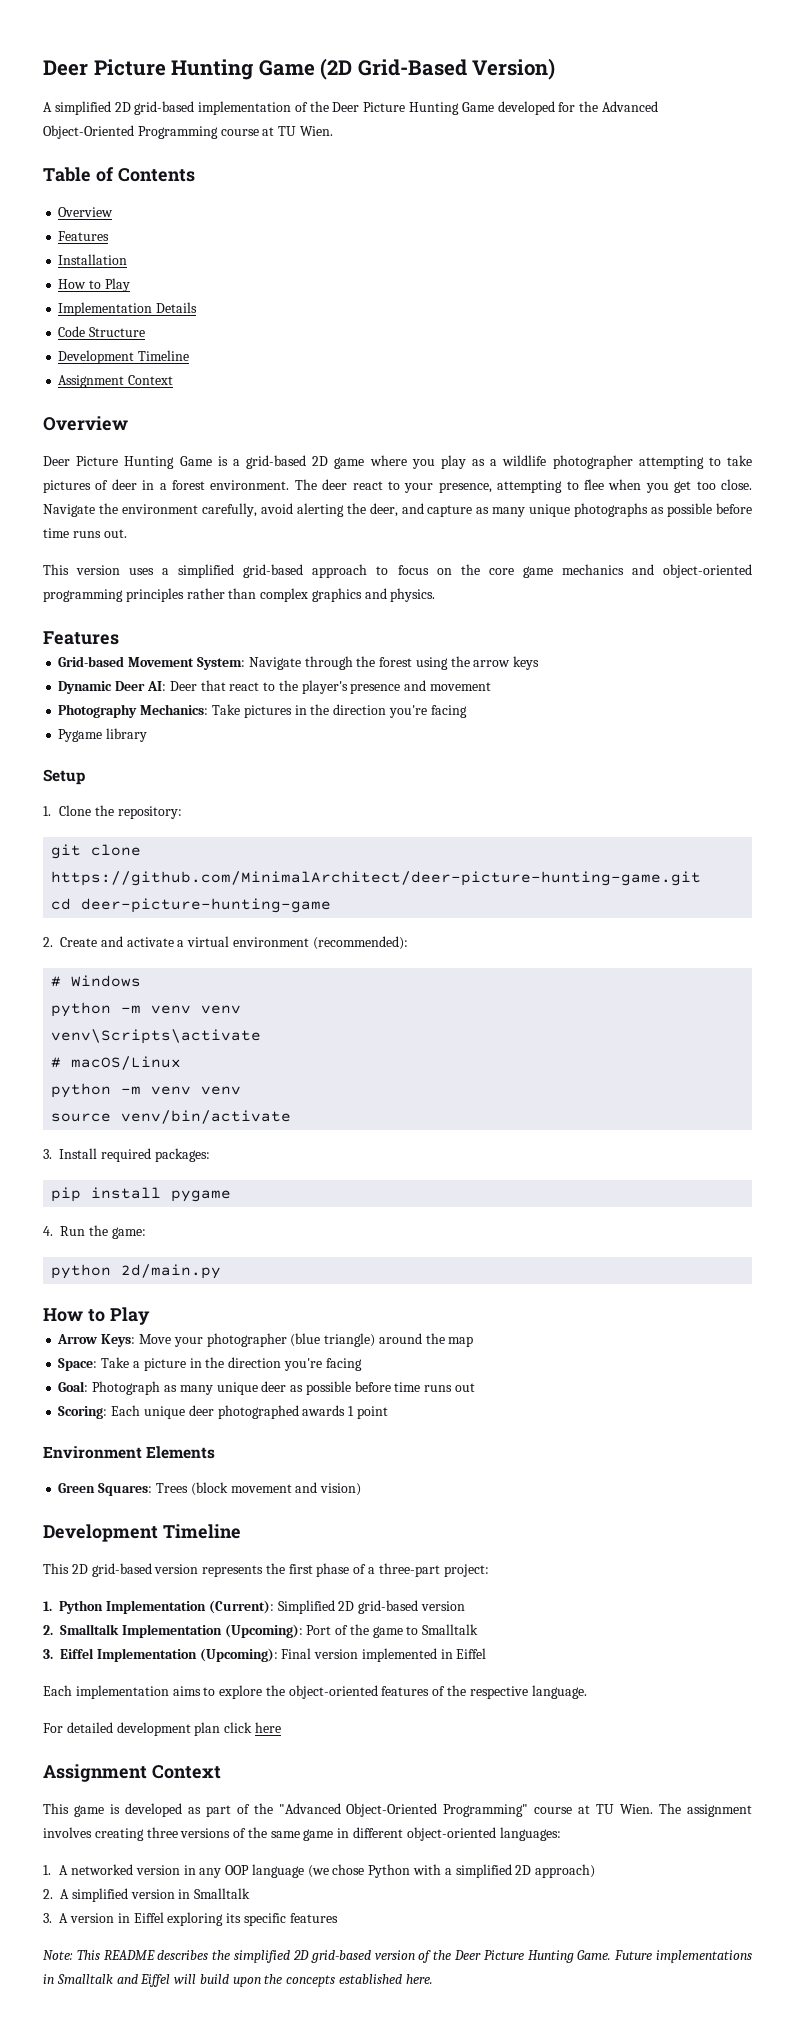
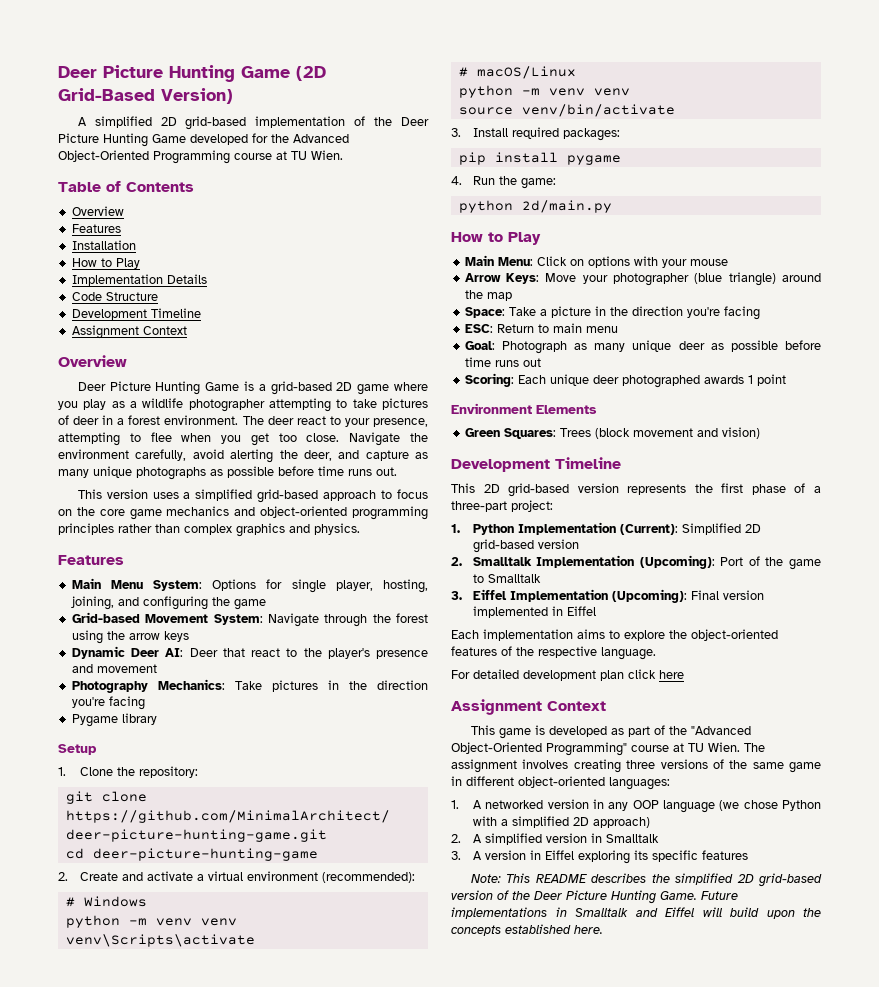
+ Main Menu System: Options for single player, hosting, joining, and configuring the game
+ Main Menu: Click on options with your mouse
+ ESC: Return to main menu

